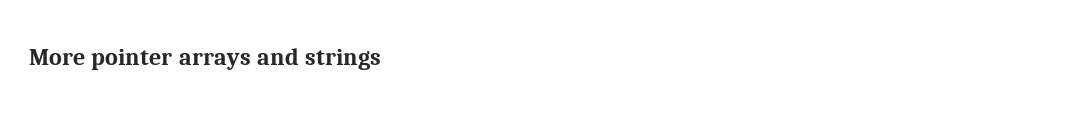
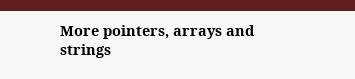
- More pointer arrays and strings
+ More pointers, arrays and strings

